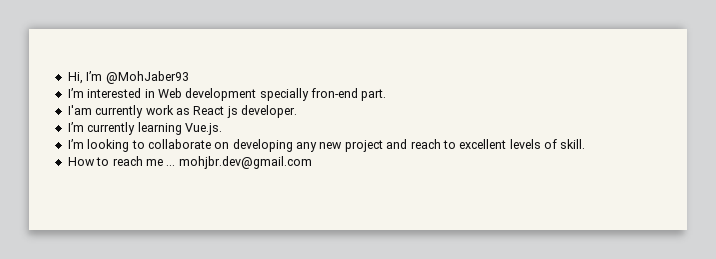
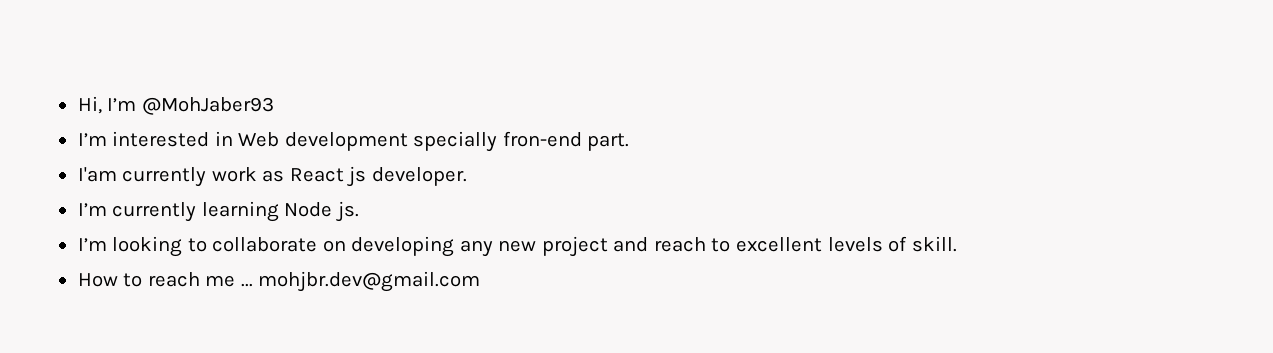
- I’m currently learning Vue.js.
+ I’m currently learning Node js.

